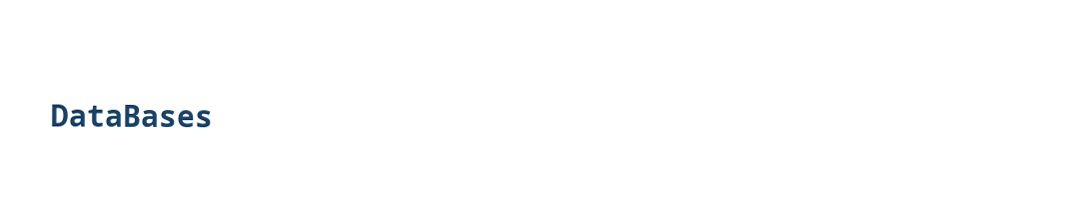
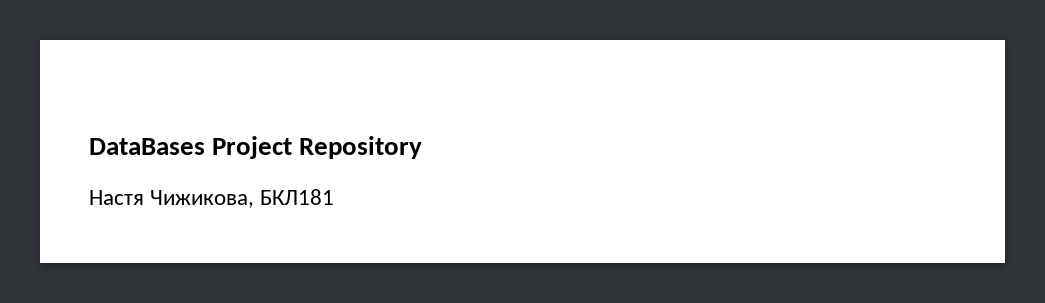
- DataBases
+ DataBases Project Repository
+ Настя Чижикова, БКЛ181

